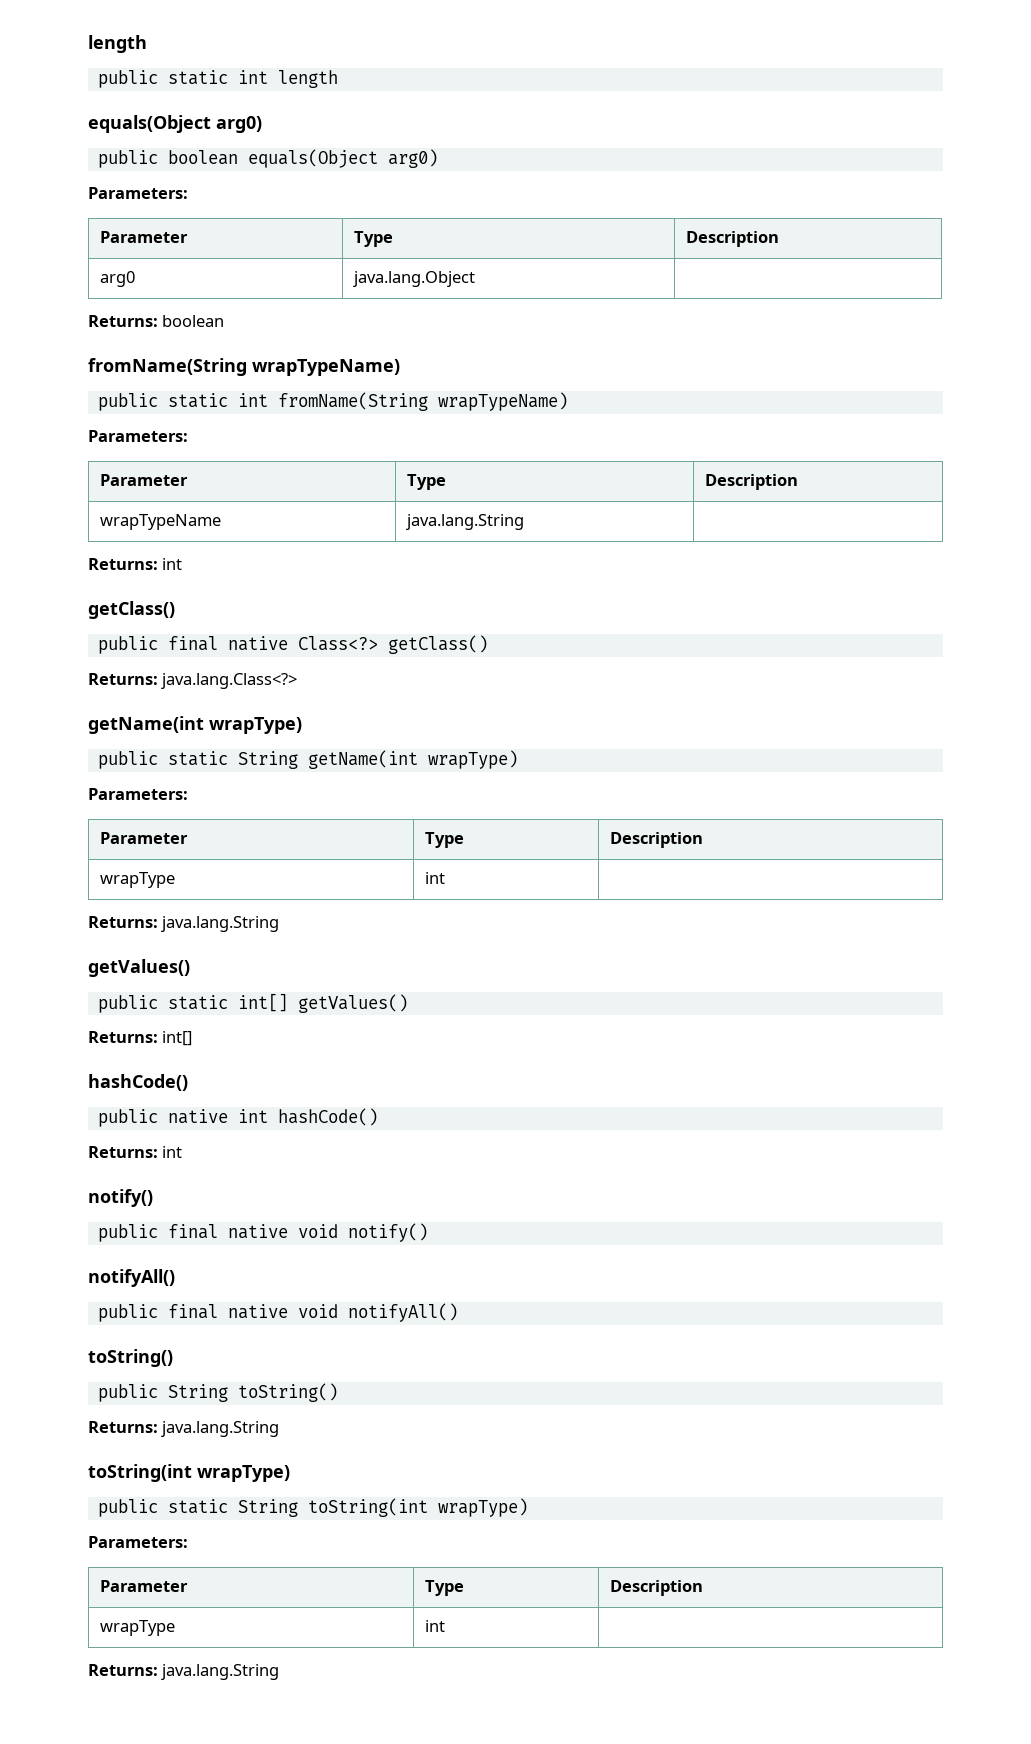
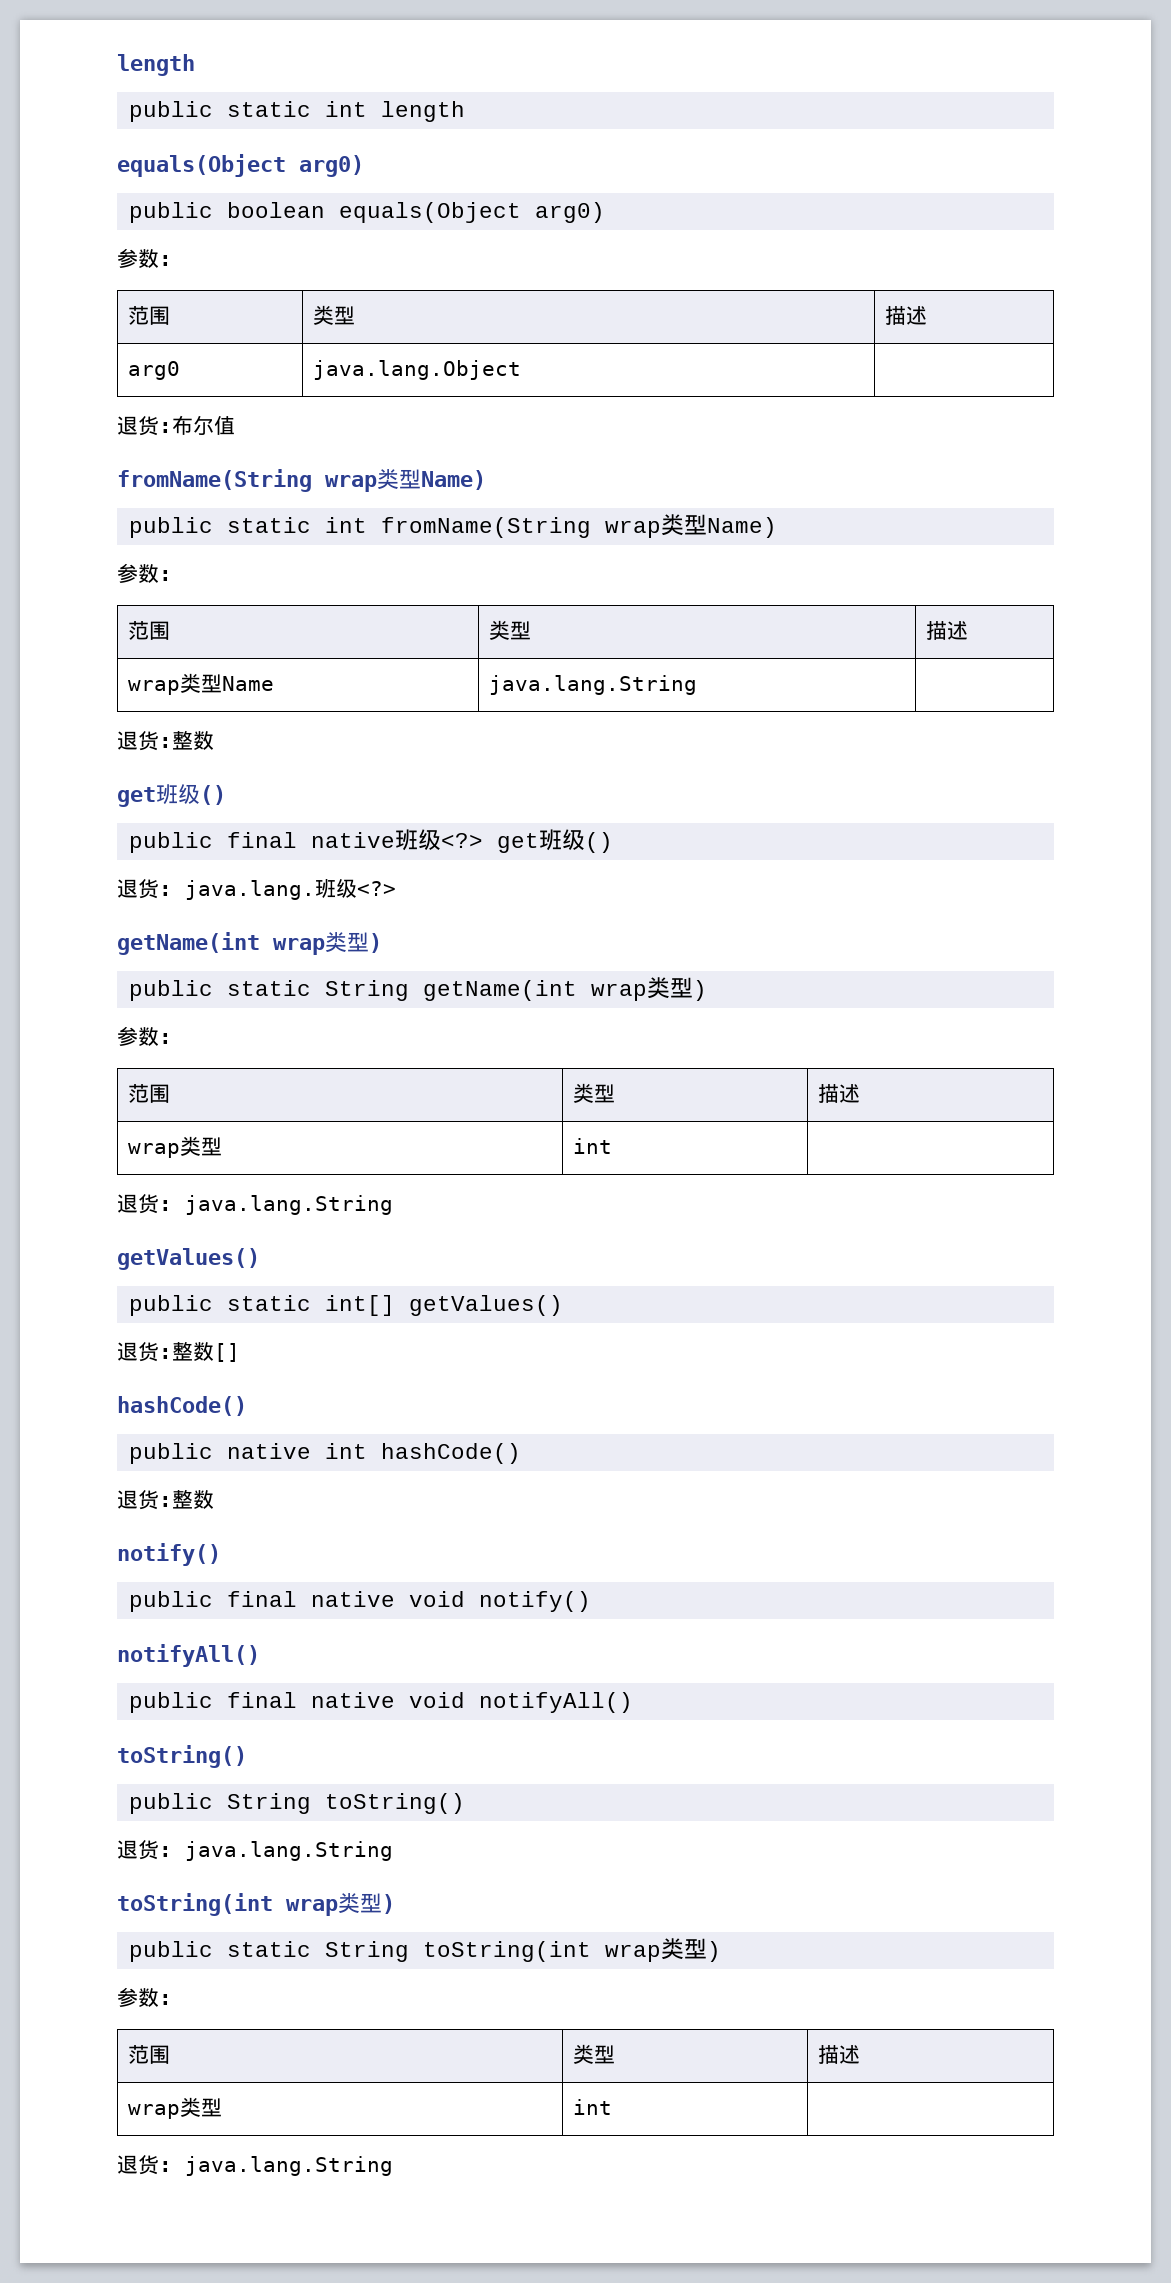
  public boolean equals(Object arg0)
- Parameters:
- Parameter | Type | Description
+ 参数:
+ 范围 | 类型 | 描述
  arg0 | java.lang.Object |
- Returns: boolean
- fromName(String wrapTypeName)
- public static int fromName(String wrapTypeName)
- Parameters:
- Parameter | Type | Description
- wrapTypeName | java.lang.String |
- Returns: int
- getClass()
- public final native Class<?> getClass()
- Returns: java.lang.Class<?>
- getName(int wrapType)
- public static String getName(int wrapType)
- Parameters:
- Parameter | Type | Description
- wrapType | int |
- Returns: java.lang.String
+ 退货:布尔值
+ fromName(String wrap类型Name)
+ public static int fromName(String wrap类型Name)
+ 参数:
+ 范围 | 类型 | 描述
+ wrap类型Name | java.lang.String |
+ 退货:整数
+ get班级()
+ public final native班级<?> get班级()
+ 退货: java.lang.班级<?>
+ getName(int wrap类型)
+ public static String getName(int wrap类型)
+ 参数:
+ 范围 | 类型 | 描述
+ wrap类型 | int |
+ 退货: java.lang.String
- Returns: int[]
+ 退货:整数[]
  public native int hashCode()
- Returns: int
+ 退货:整数
  public String toString()
- Returns: java.lang.String
- toString(int wrapType)
+ 退货: java.lang.String
+ toString(int wrap类型)
- public static String toString(int wrapType)
- Parameters:
- Parameter | Type | Description
- wrapType | int |
- Returns: java.lang.String
+ public static String toString(int wrap类型)
+ 参数:
+ 范围 | 类型 | 描述
+ wrap类型 | int |
+ 退货: java.lang.String

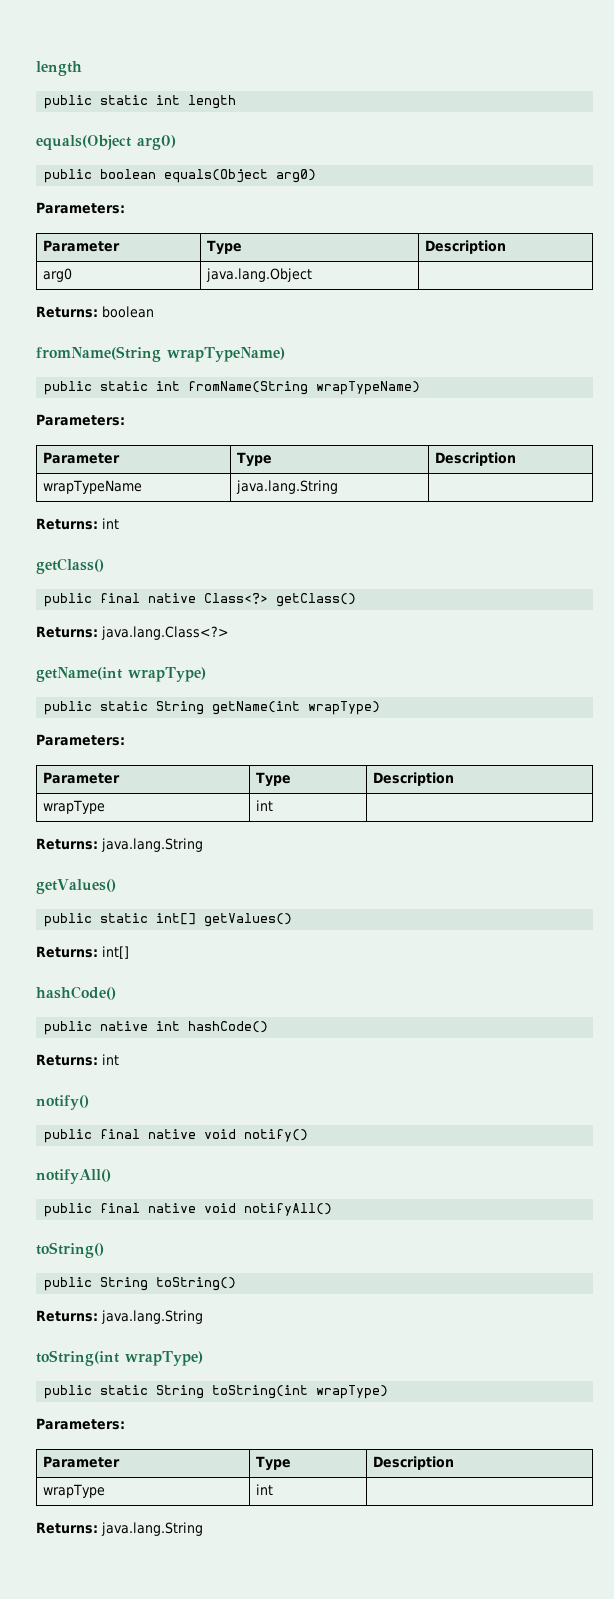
  public boolean equals(Object arg0)
- 参数:
- 范围 | 类型 | 描述
+ Parameters:
+ Parameter | Type | Description
  arg0 | java.lang.Object |
- 退货:布尔值
- fromName(String wrap类型Name)
- public static int fromName(String wrap类型Name)
- 参数:
- 范围 | 类型 | 描述
- wrap类型Name | java.lang.String |
- 退货:整数
- get班级()
- public final native班级<?> get班级()
- 退货: java.lang.班级<?>
- getName(int wrap类型)
- public static String getName(int wrap类型)
- 参数:
- 范围 | 类型 | 描述
- wrap类型 | int |
- 退货: java.lang.String
+ Returns: boolean
+ fromName(String wrapTypeName)
+ public static int fromName(String wrapTypeName)
+ Parameters:
+ Parameter | Type | Description
+ wrapTypeName | java.lang.String |
+ Returns: int
+ getClass()
+ public final native Class<?> getClass()
+ Returns: java.lang.Class<?>
+ getName(int wrapType)
+ public static String getName(int wrapType)
+ Parameters:
+ Parameter | Type | Description
+ wrapType | int |
+ Returns: java.lang.String
- 退货:整数[]
+ Returns: int[]
  public native int hashCode()
- 退货:整数
+ Returns: int
  public String toString()
- 退货: java.lang.String
- toString(int wrap类型)
+ Returns: java.lang.String
+ toString(int wrapType)
- public static String toString(int wrap类型)
- 参数:
- 范围 | 类型 | 描述
- wrap类型 | int |
- 退货: java.lang.String
+ public static String toString(int wrapType)
+ Parameters:
+ Parameter | Type | Description
+ wrapType | int |
+ Returns: java.lang.String

